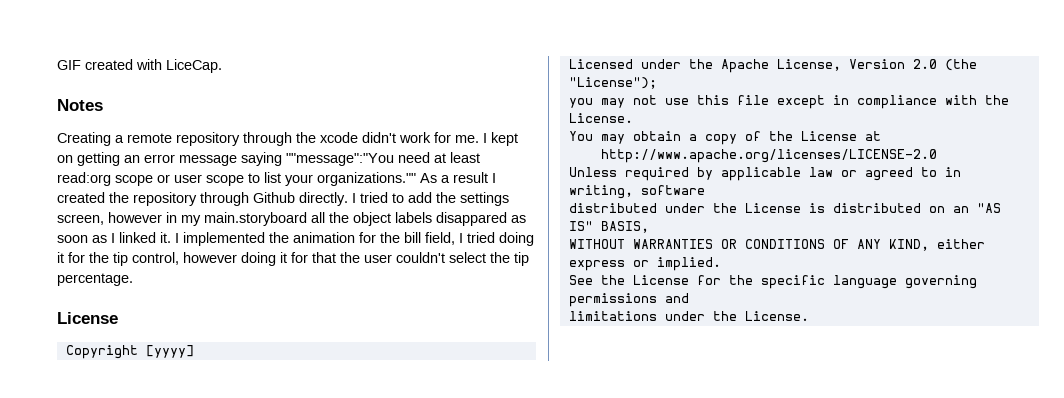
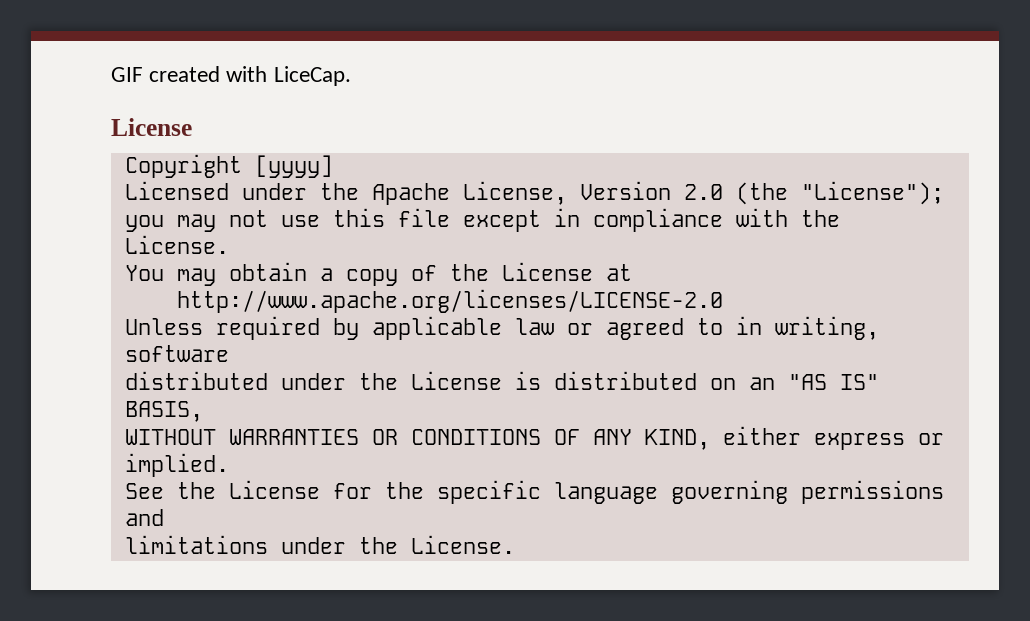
- Notes
- Creating a remote repository through the xcode didn't work for me. I kept on getting an error message saying ""message":"You need at least read:org scope or user scope to list your organizations."" As a result I created the repository through Github directly. I tried to add the settings screen, however in my main.storyboard all the object labels disappared as soon as I linked it. I implemented the animation for the bill field, I tried doing it for the tip control, however doing it for that the user couldn't select the tip percentage.

